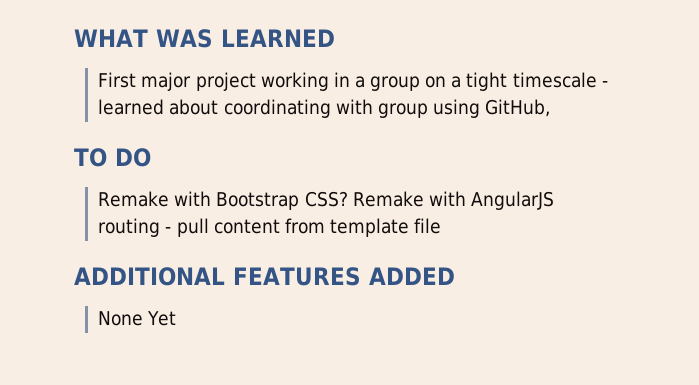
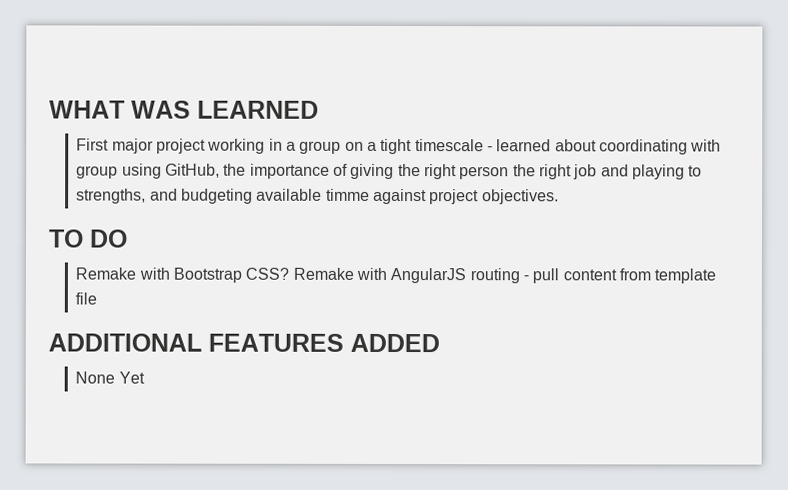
- First major project working in a group on a tight timescale - learned about coordinating with group using GitHub,
+ First major project working in a group on a tight timescale - learned about coordinating with group using GitHub, the importance of giving the right person the right job and playing to strengths, and budgeting available timme against project objectives.

